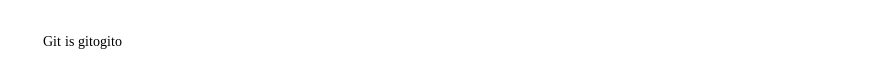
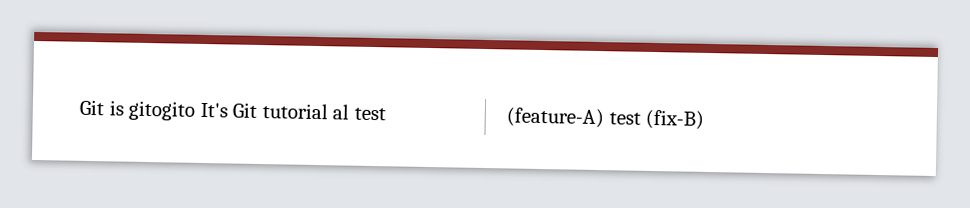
- Git is gitogito
+ Git is gitogito It's Git tutorial al test (feature-A) test (fix-B)

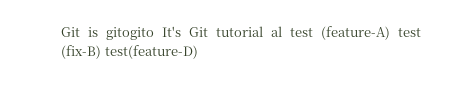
- Git is gitogito It's Git tutorial al test (feature-A) test (fix-B)
+ Git is gitogito It's Git tutorial al test (feature-A) test (fix-B) test(feature-D)

